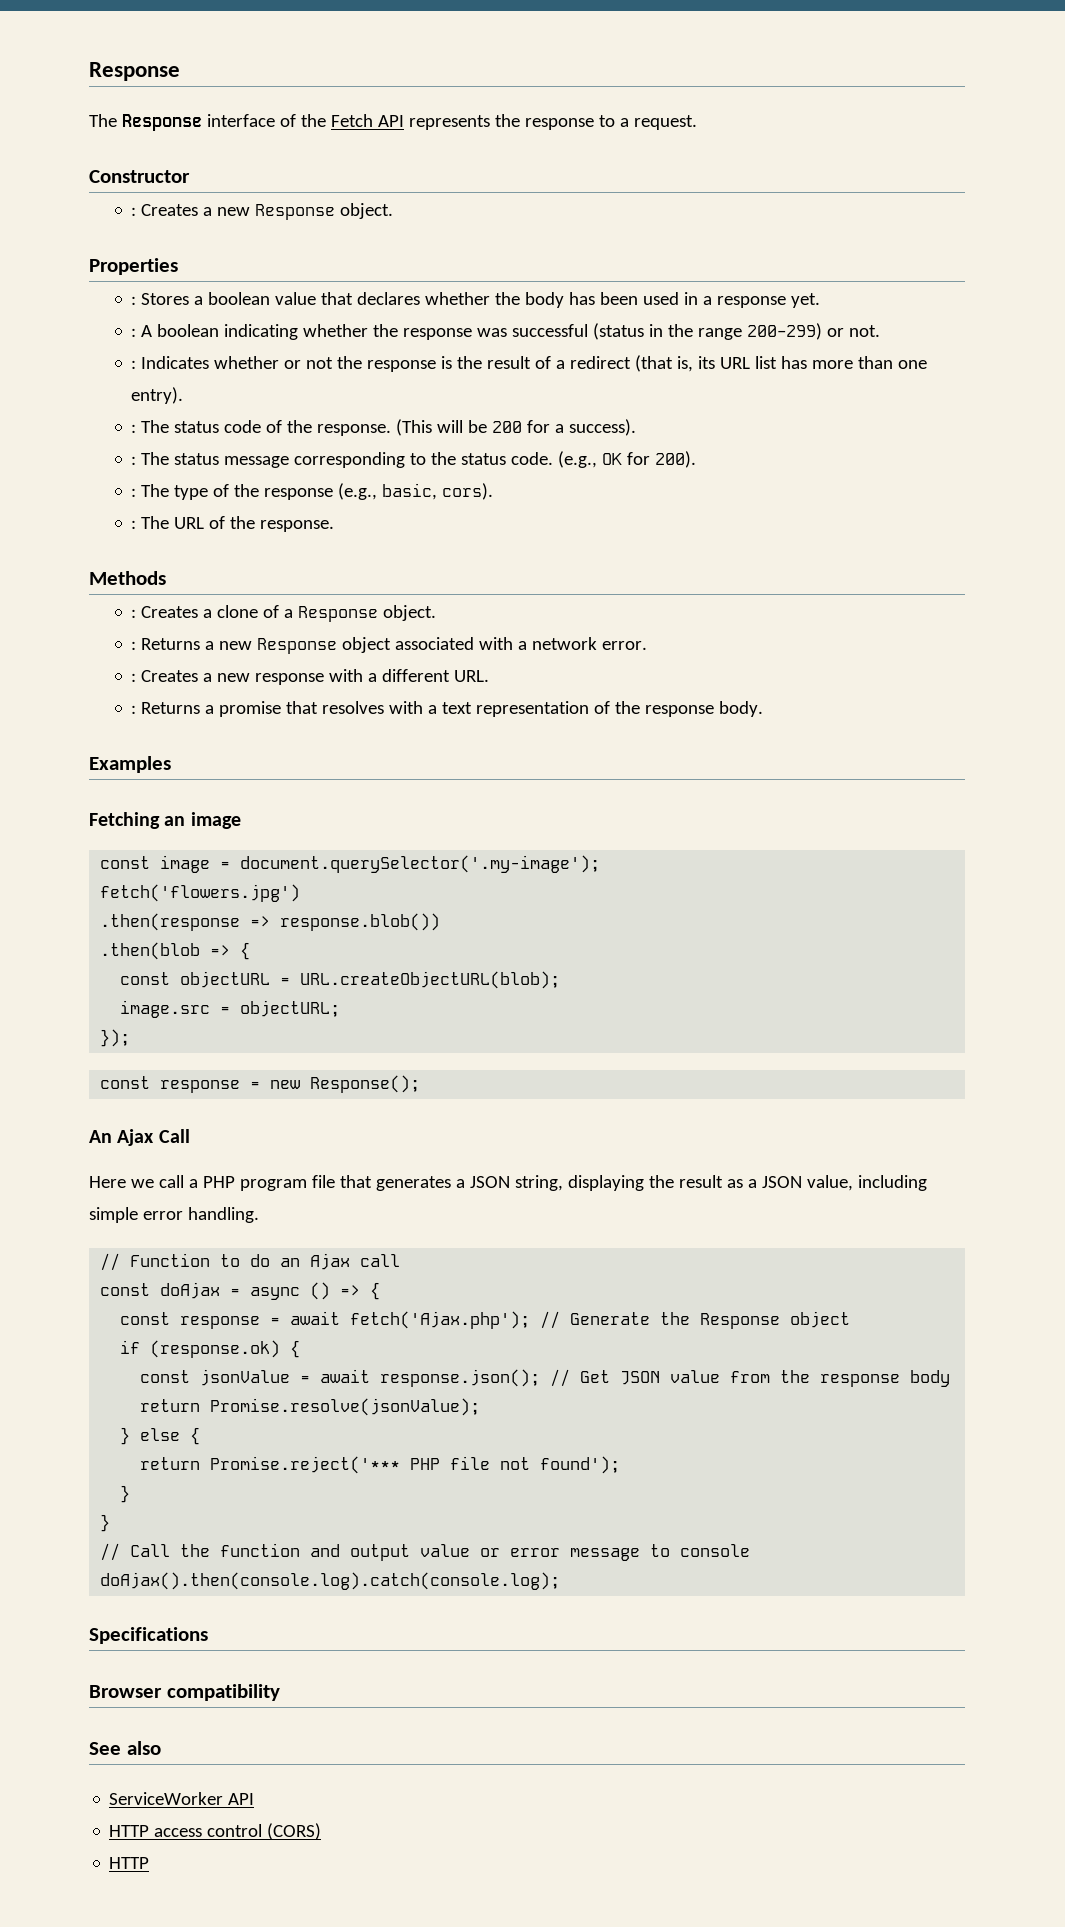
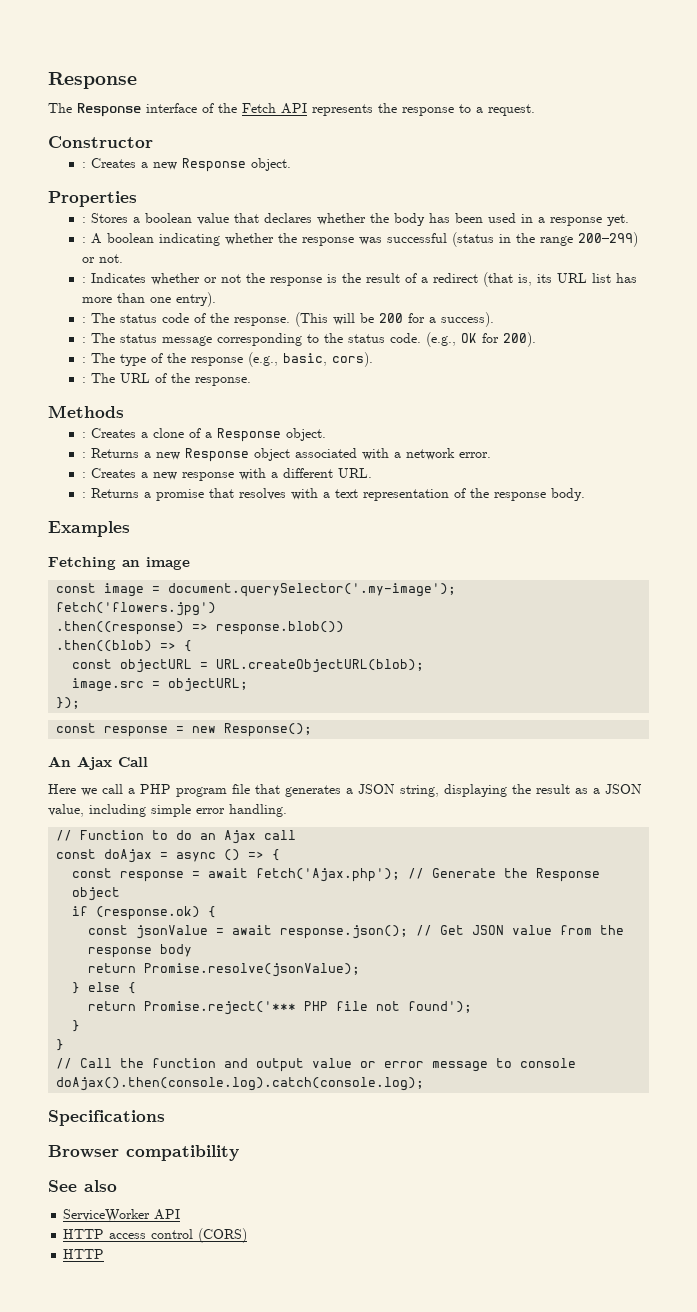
- .then(response => response.blob())
+ .then((response) => response.blob())
- .then(blob => {
+ .then((blob) => {

